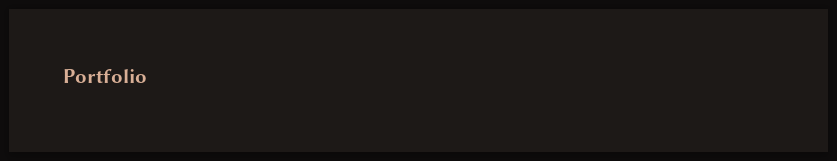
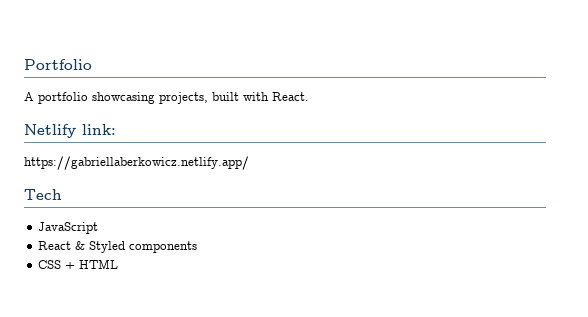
+ A portfolio showcasing projects, built with React.
+ Netlify link:
+ https://gabriellaberkowicz.netlify.app/
+ Tech
+ JavaScript
+ React & Styled components
+ CSS + HTML

